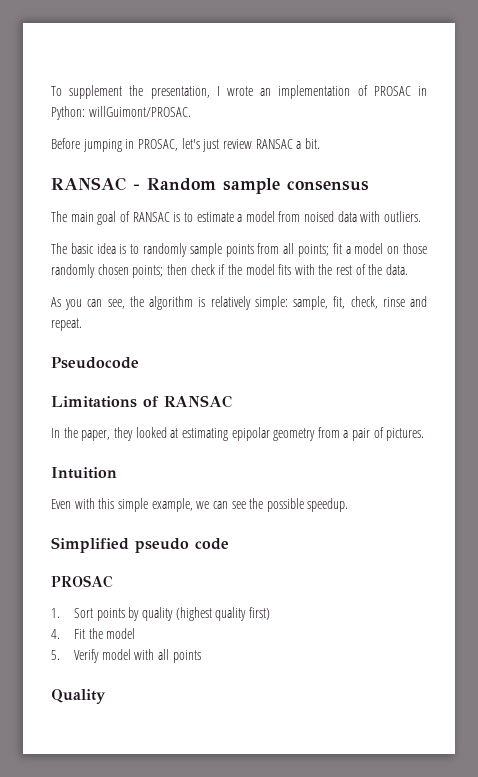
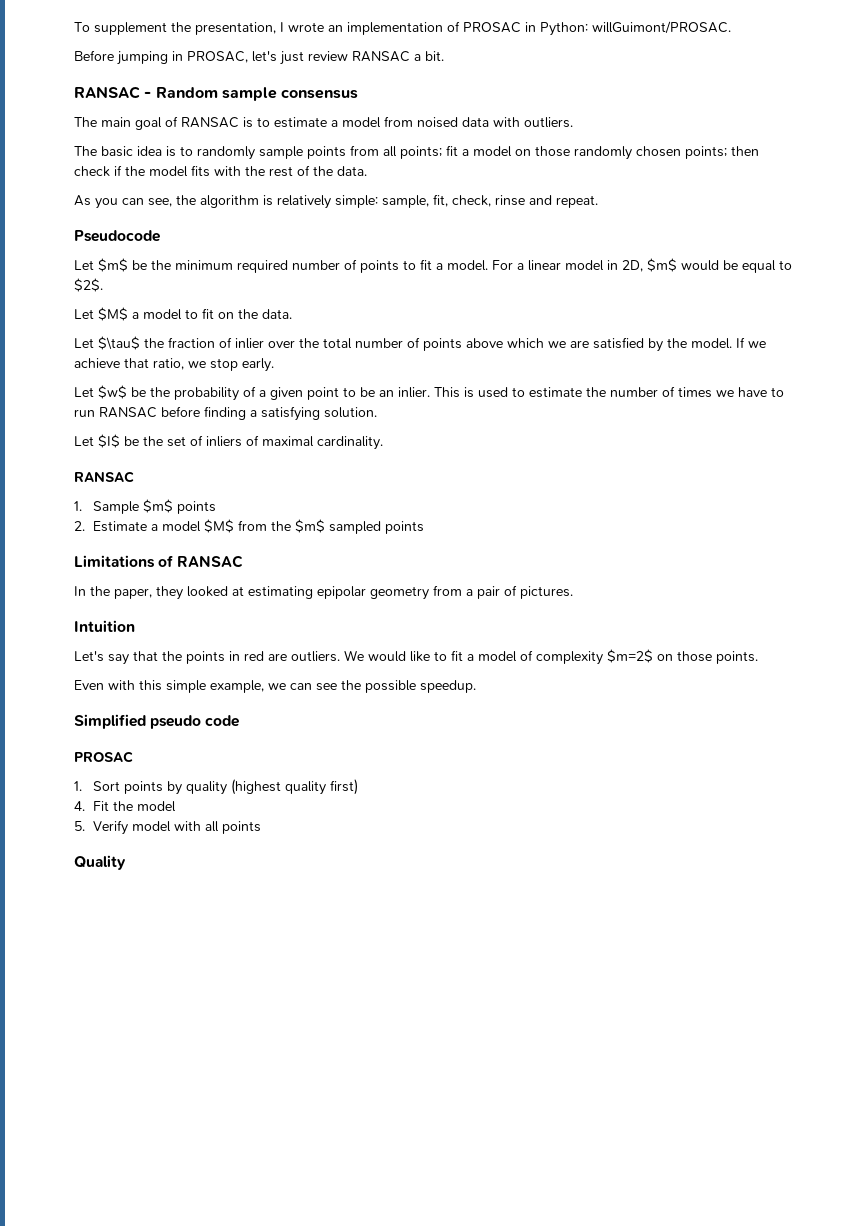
+ Let $m$ be the minimum required number of points to fit a model. For a linear model in 2D, $m$ would be equal to $2$.
+ Let $M$ a model to fit on the data.
+ Let $\tau$ the fraction of inlier over the total number of points above which we are satisfied by the model. If we achieve that ratio, we stop early.
+ Let $w$ be the probability of a given point to be an inlier. This is used to estimate the number of times we have to run RANSAC before finding a satisfying solution.
+ Let $I$ be the set of inliers of maximal cardinality.
+ RANSAC
+ 1. Sample $m$ points
+ 2. Estimate a model $M$ from the $m$ sampled points
+ Let's say that the points in red are outliers. We would like to fit a model of complexity $m=2$ on those points.

